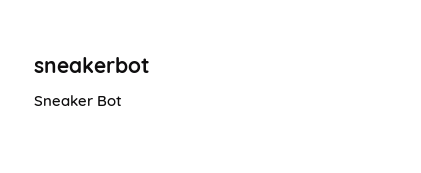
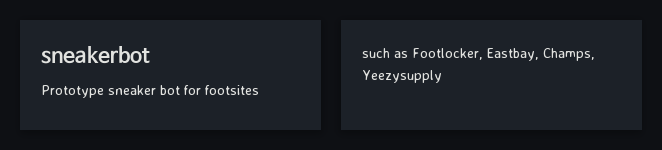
- Sneaker Bot
+ Prototype sneaker bot for footsites such as Footlocker, Eastbay, Champs, Yeezysupply

